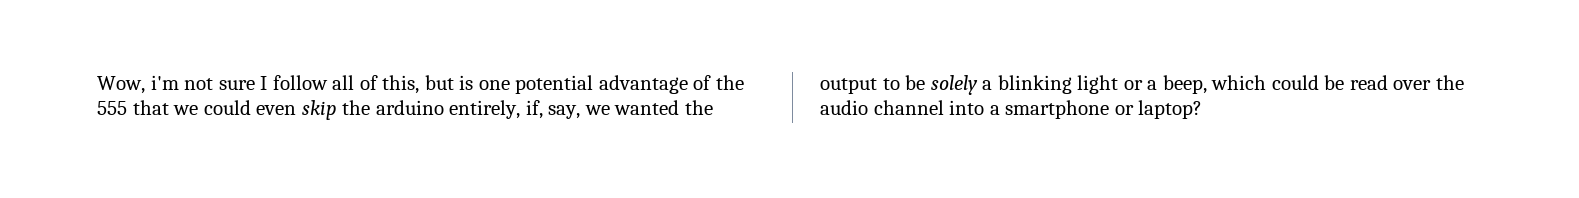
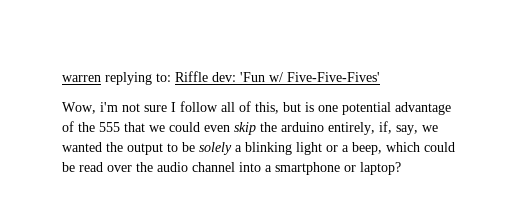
+ warren replying to: Riffle dev: 'Fun w/ Five-Five-Fives'

